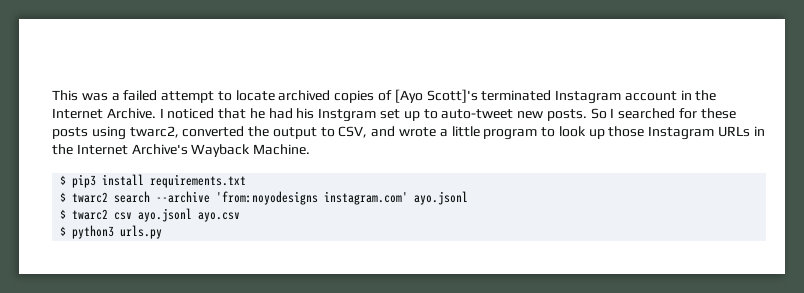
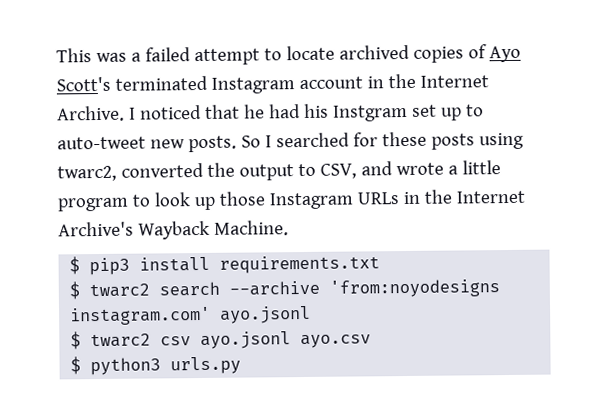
- This was a failed attempt to locate archived copies of [Ayo Scott]'s terminated Instagram account in the Internet Archive.
+ This was a failed attempt to locate archived copies of Ayo Scott's terminated Instagram account in the Internet Archive.

